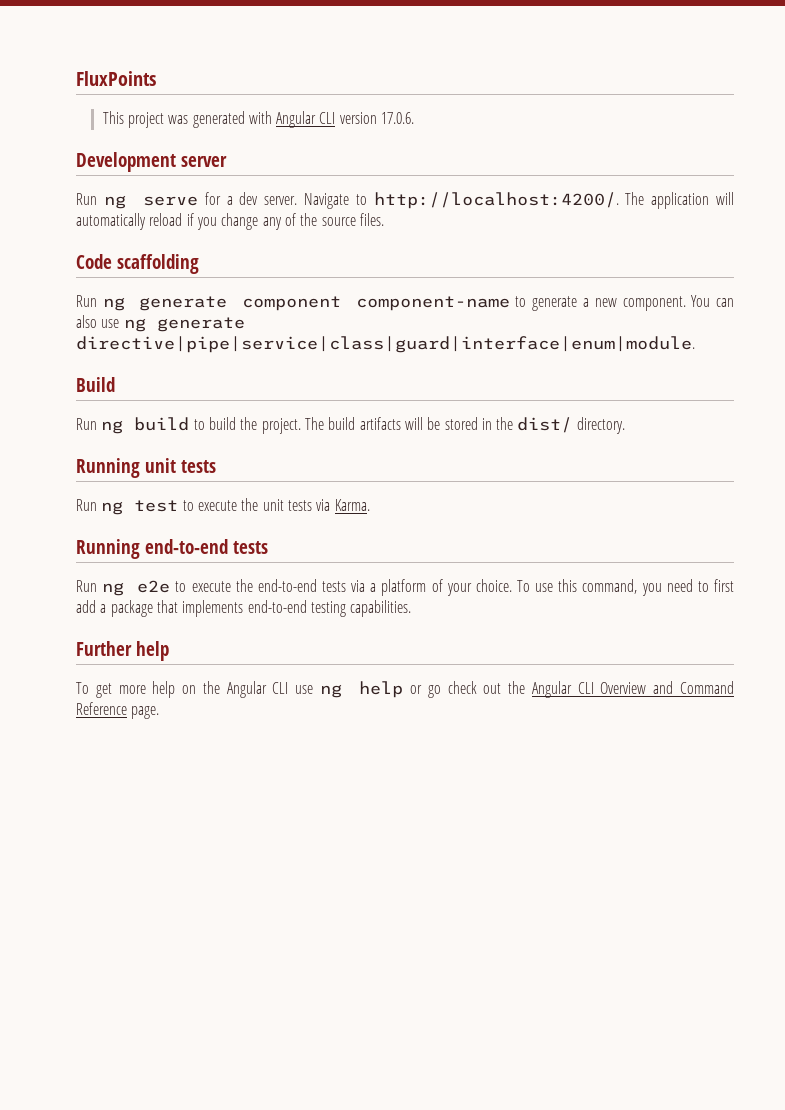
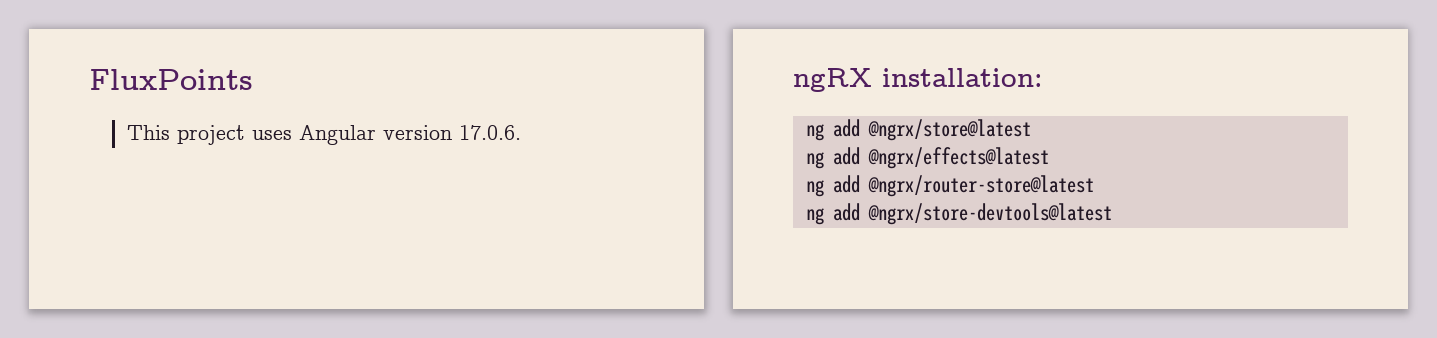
- This project was generated with Angular CLI version 17.0.6.
- Development server
- Run ng serve for a dev server. Navigate to http://localhost:4200/. The application will automatically reload if you change any of the source files.
- Code scaffolding
- Run ng generate component component-name to generate a new component. You can also use ng generate directive|pipe|service|class|guard|interface|enum|module.
- Build
- Run ng build to build the project. The build artifacts will be stored in the dist/ directory.
- Running unit tests
- Run ng test to execute the unit tests via Karma.
- Running end-to-end tests
- Run ng e2e to execute the end-to-end tests via a platform of your choice. To use this command, you need to first add a package that implements end-to-end testing capabilities.
- Further help
- To get more help on the Angular CLI use ng help or go check out the Angular CLI Overview and Command Reference page.
+ This project uses Angular version 17.0.6.
+ ngRX installation:
+ ng add @ngrx/store@latest
+ ng add @ngrx/effects@latest
+ ng add @ngrx/router-store@latest
+ ng add @ngrx/store-devtools@latest

